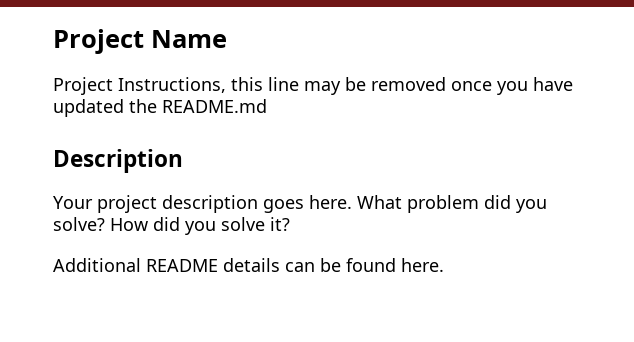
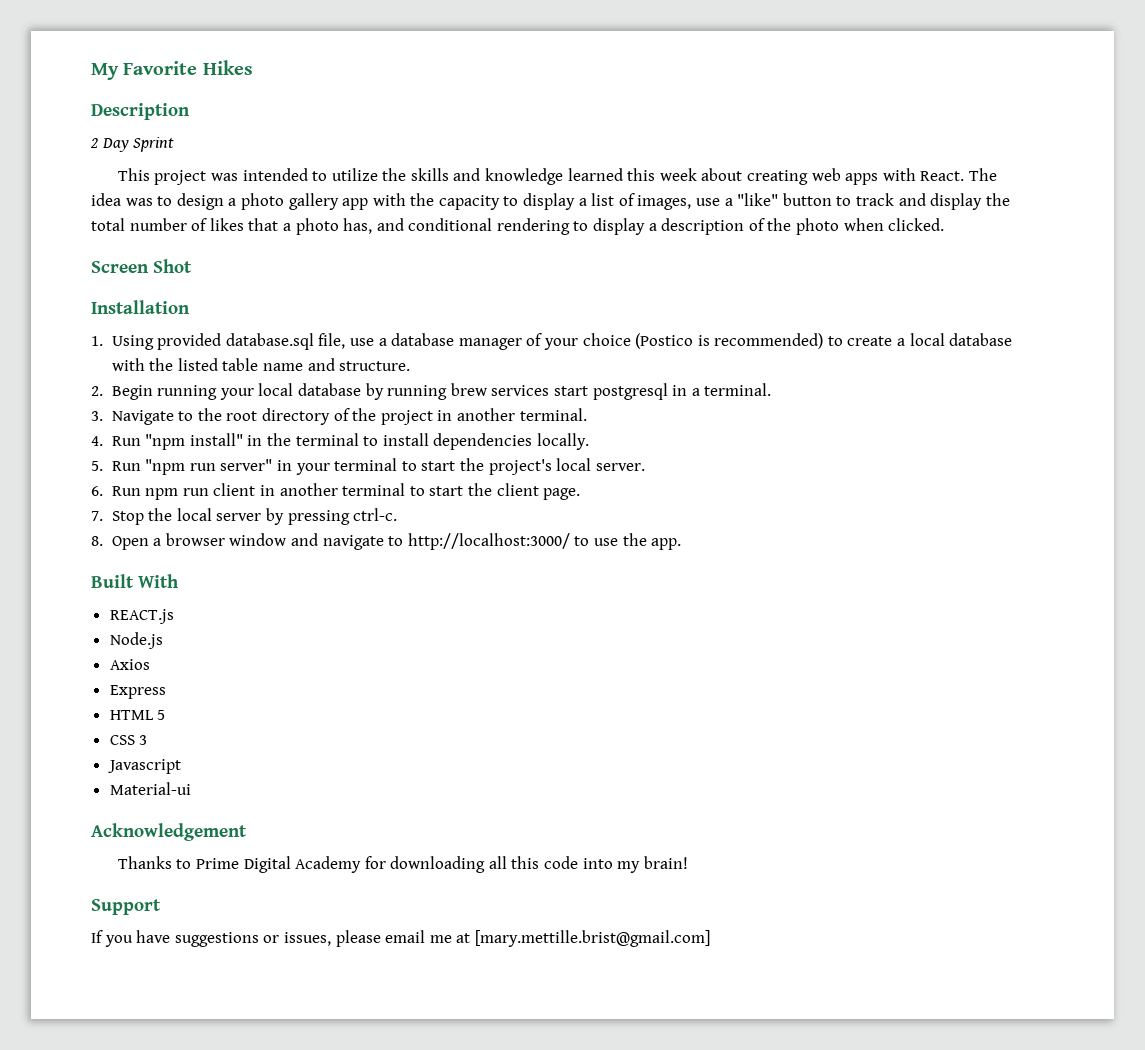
- Project Name
- Project Instructions, this line may be removed once you have updated the README.md
+ My Favorite Hikes
  Description
- Your project description goes here. What problem did you solve? How did you solve it?
- Additional README details can be found here.
+ 2 Day Sprint
+ This project was intended to utilize the skills and knowledge learned this week about creating web apps with React. The idea was to design a photo gallery app with the capacity to display a list of images, use a "like" button to track and display the total number of likes that a photo has, and conditional rendering to display a description of the photo when clicked.
+ Screen Shot
+ Installation
+ 1. Using provided database.sql file, use a database manager of your choice (Postico is recommended) to create a local database with the listed table name and structure.
+ 2. Begin running your local database by running brew services start postgresql in a terminal.
+ 3. Navigate to the root directory of the project in another terminal.
+ 4. Run "npm install" in the terminal to install dependencies locally.
+ 5. Run "npm run server" in your terminal to start the project's local server.
+ 6. Run npm run client in another terminal to start the client page.
+ 7. Stop the local server by pressing ctrl-c.
+ 8. Open a browser window and navigate to http://localhost:3000/ to use the app.
+ Built With
+ REACT.js
+ Node.js
+ Axios
+ Express
+ HTML 5
+ CSS 3
+ Javascript
+ Material-ui
+ Acknowledgement
+ Thanks to Prime Digital Academy for downloading all this code into my brain!
+ Support
+ If you have suggestions or issues, please email me at [mary.mettille.brist@gmail.com]

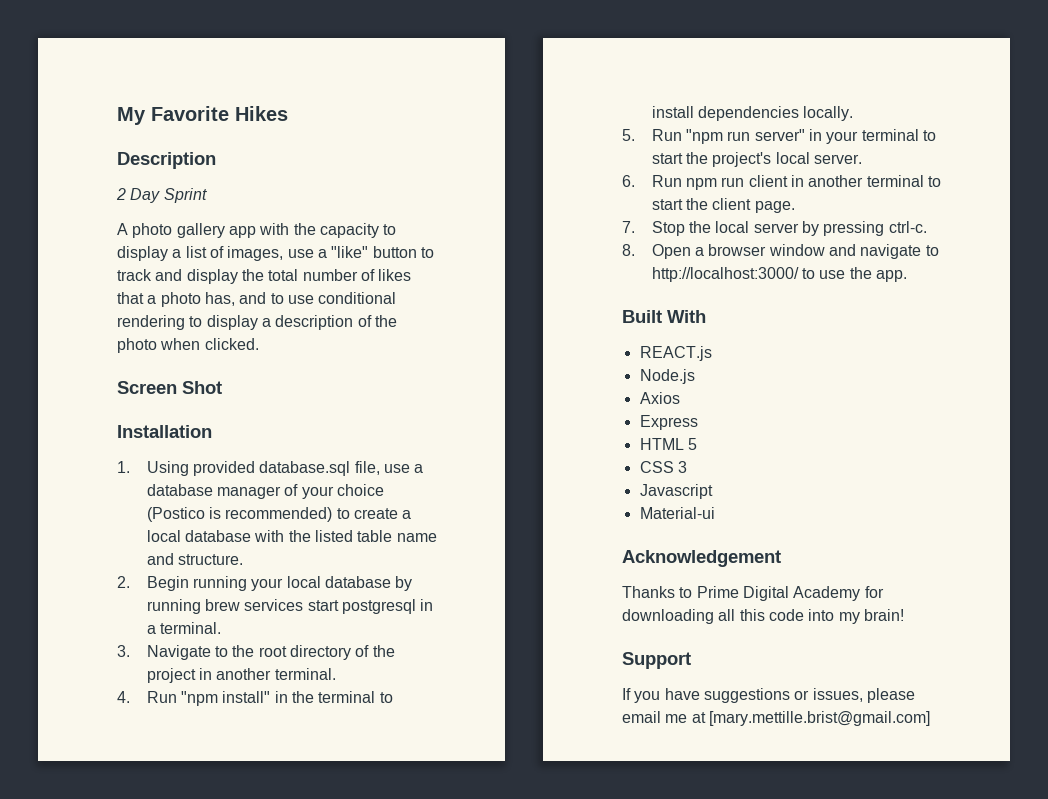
- This project was intended to utilize the skills and knowledge learned this week about creating web apps with React. The idea was to design a photo gallery app with the capacity to display a list of images, use a "like" button to track and display the total number of likes that a photo has, and conditional rendering to display a description of the photo when clicked.
+ A photo gallery app with the capacity to display a list of images, use a "like" button to track and display the total number of likes that a photo has, and to use conditional rendering to display a description of the photo when clicked.

